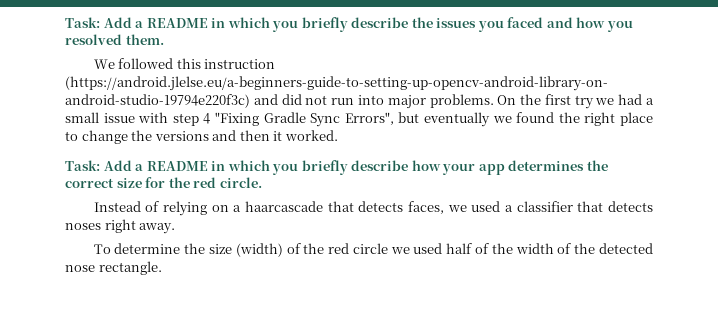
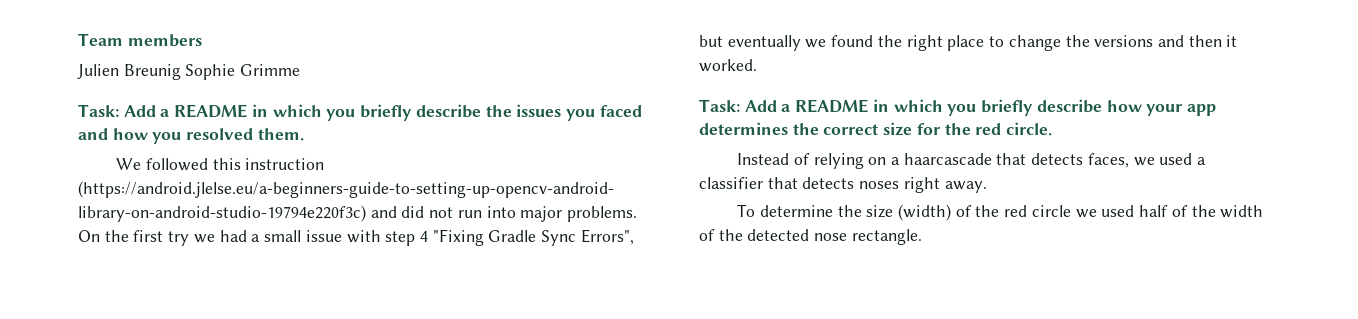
+ Team members
+ Julien Breunig Sophie Grimme

